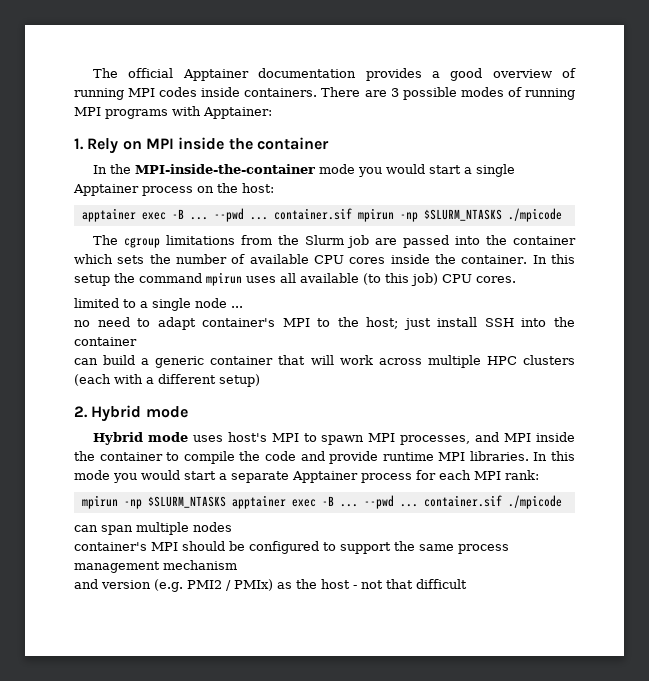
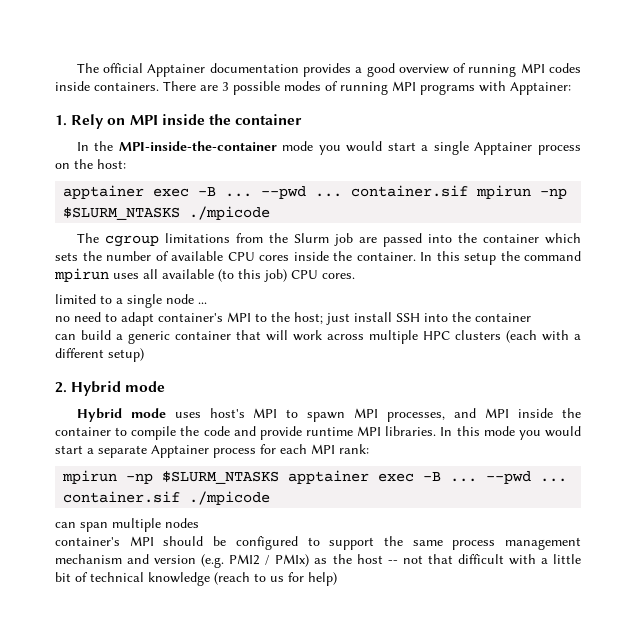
- container's MPI should be configured to support the same process management mechanism
- and version (e.g. PMI2 / PMIx) as the host - not that difficult
+ container's MPI should be configured to support the same process management mechanism and version (e.g. PMI2 / PMIx) as the host -- not that difficult with a little bit of technical knowledge (reach to us for help)

